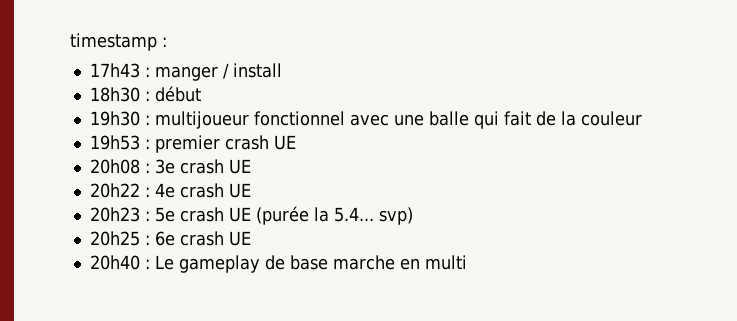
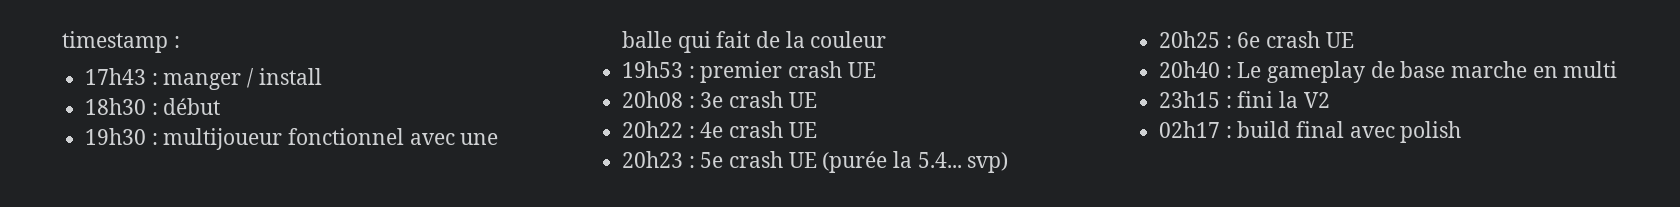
+ 23h15 : fini la V2
+ 02h17 : build final avec polish

